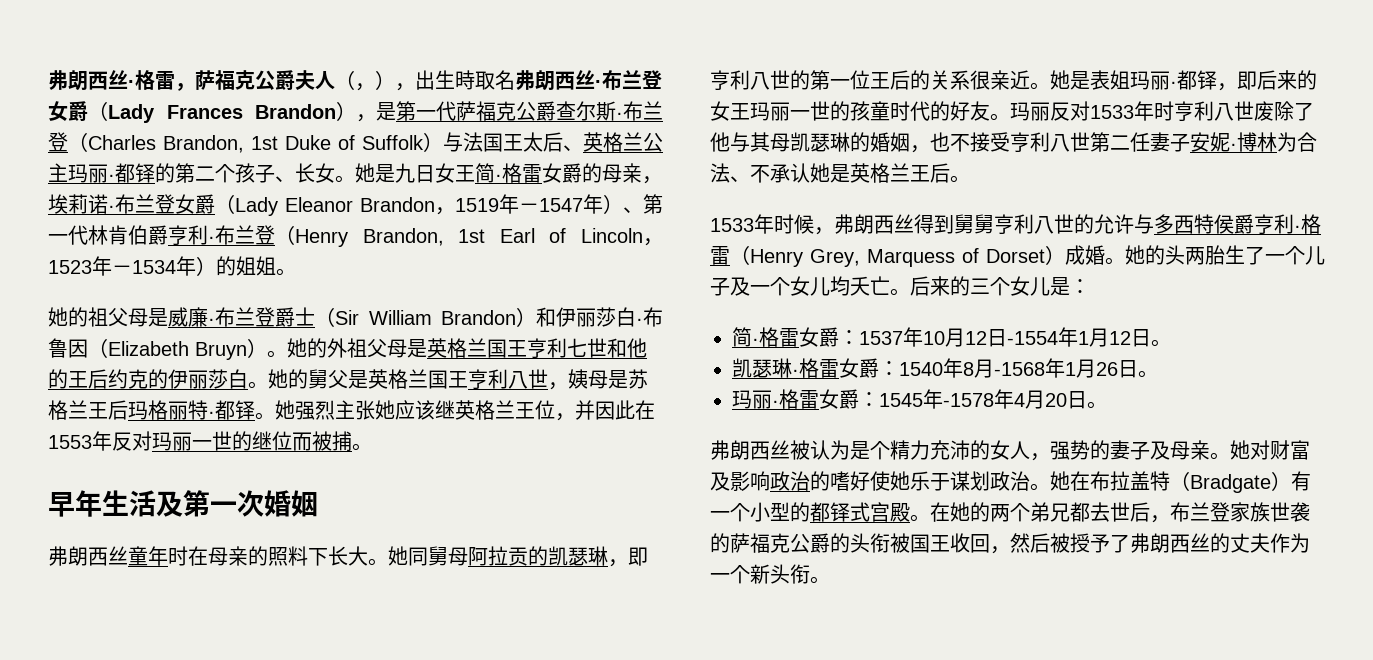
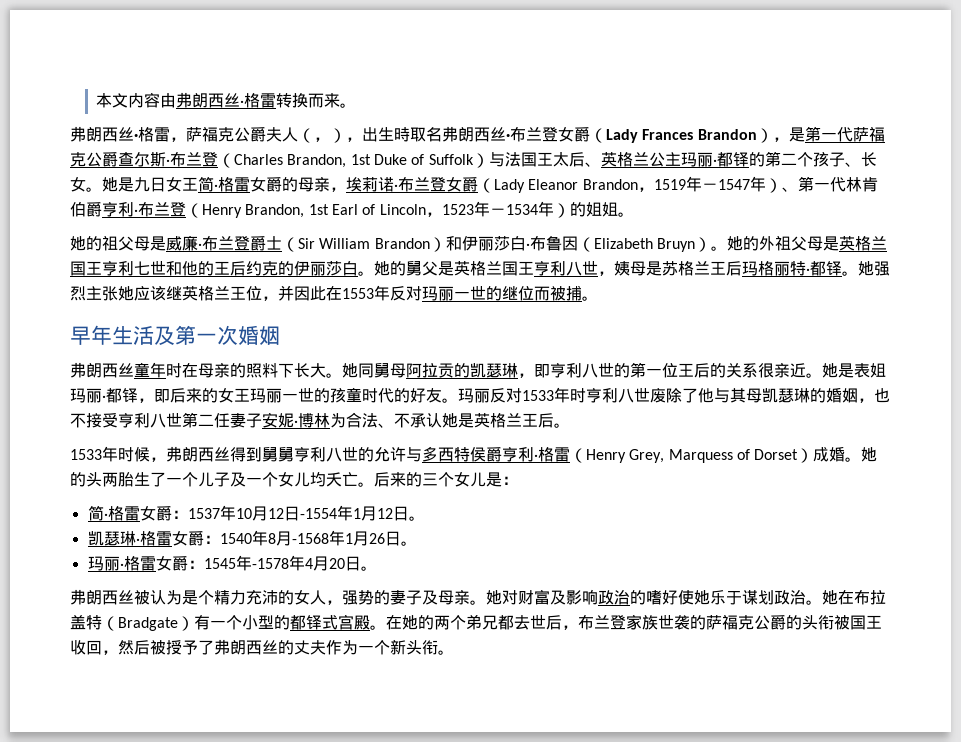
+ 本文内容由弗朗西丝·格雷转换而来。

